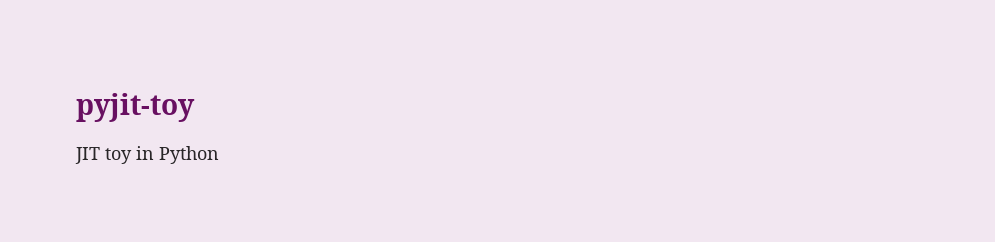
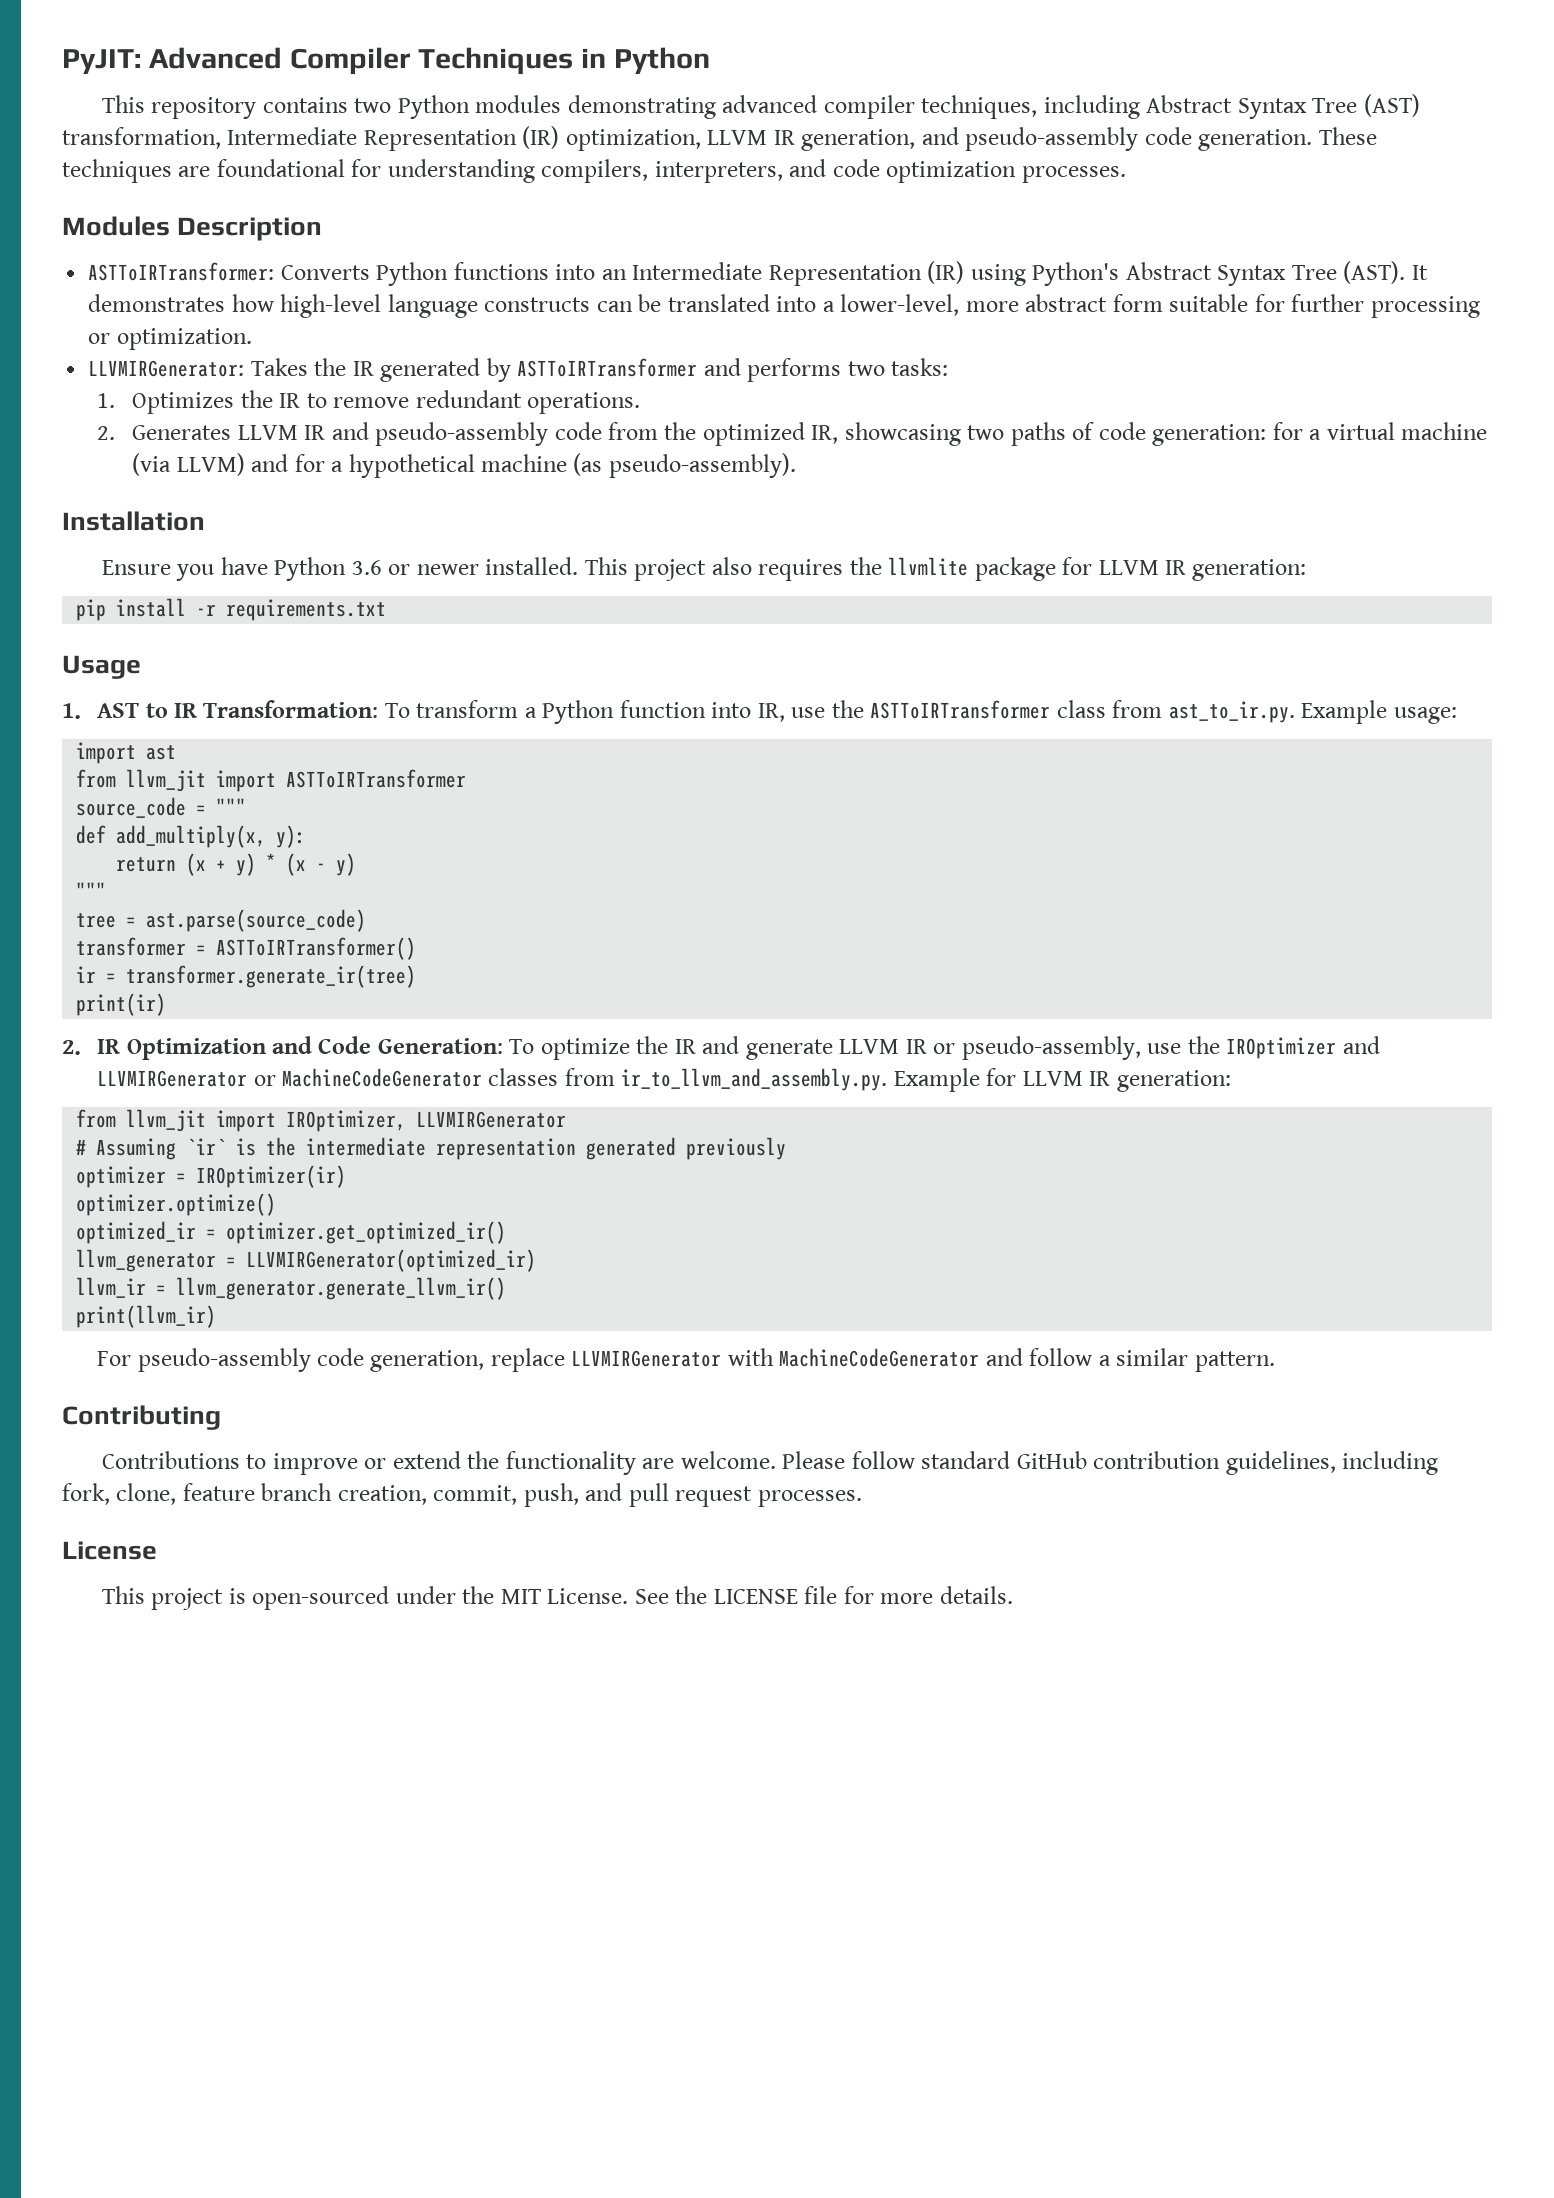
- pyjit-toy
- JIT toy in Python
+ PyJIT: Advanced Compiler Techniques in Python
+ This repository contains two Python modules demonstrating advanced compiler techniques, including Abstract Syntax Tree (AST) transformation, Intermediate Representation (IR) optimization, LLVM IR generation, and pseudo-assembly code generation. These techniques are foundational for understanding compilers, interpreters, and code optimization processes.
+ Modules Description
+ ASTToIRTransformer: Converts Python functions into an Intermediate Representation (IR) using Python's Abstract Syntax Tree (AST). It demonstrates how high-level language constructs can be translated into a lower-level, more abstract form suitable for further processing or optimization.
+ LLVMIRGenerator: Takes the IR generated by ASTToIRTransformer and performs two tasks:
+ 1. Optimizes the IR to remove redundant operations.
+ 2. Generates LLVM IR and pseudo-assembly code from the optimized IR, showcasing two paths of code generation: for a virtual machine (via LLVM) and for a hypothetical machine (as pseudo-assembly).
+ Installation
+ Ensure you have Python 3.6 or newer installed. This project also requires the llvmlite package for LLVM IR generation:
+ pip install -r requirements.txt
+ Usage
+ 1. AST to IR Transformation: To transform a Python function into IR, use the ASTToIRTransformer class from ast_to_ir.py. Example usage:
+ import ast
+ from llvm_jit import ASTToIRTransformer
+ source_code = """
+ def add_multiply(x, y):
+ return (x + y) * (x - y)
+ """
+ tree = ast.parse(source_code)
+ transformer = ASTToIRTransformer()
+ ir = transformer.generate_ir(tree)
+ print(ir)
+ 2. IR Optimization and Code Generation: To optimize the IR and generate LLVM IR or pseudo-assembly, use the IROptimizer and LLVMIRGenerator or MachineCodeGenerator classes from ir_to_llvm_and_assembly.py. Example for LLVM IR generation:
+ from llvm_jit import IROptimizer, LLVMIRGenerator
+ # Assuming `ir` is the intermediate representation generated previously
+ optimizer = IROptimizer(ir)
+ optimizer.optimize()
+ optimized_ir = optimizer.get_optimized_ir()
+ llvm_generator = LLVMIRGenerator(optimized_ir)
+ llvm_ir = llvm_generator.generate_llvm_ir()
+ print(llvm_ir)
+ For pseudo-assembly code generation, replace LLVMIRGenerator with MachineCodeGenerator and follow a similar pattern.
+ Contributing
+ Contributions to improve or extend the functionality are welcome. Please follow standard GitHub contribution guidelines, including fork, clone, feature branch creation, commit, push, and pull request processes.
+ License
+ This project is open-sourced under the MIT License. See the LICENSE file for more details.

